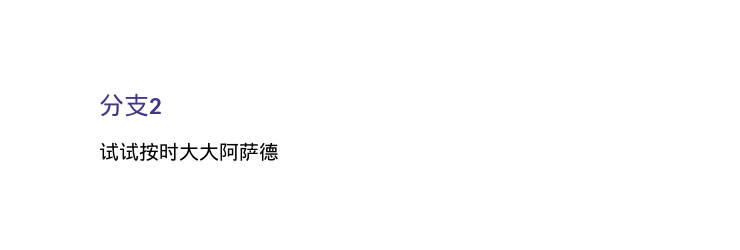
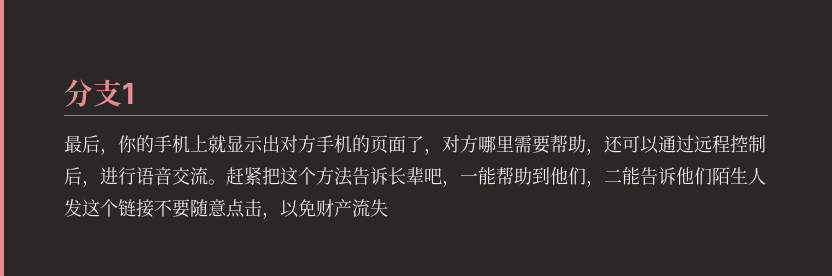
- 分支2
- 试试按时大大阿萨德
+ 分支1
+ 最后，你的手机上就显示出对方手机的页面了，对方哪里需要帮助，还可以通过远程控制后，进行语音交流。赶紧把这个方法告诉长辈吧，一能帮助到他们，二能告诉他们陌生人发这个链接不要随意点击，以免财产流失

